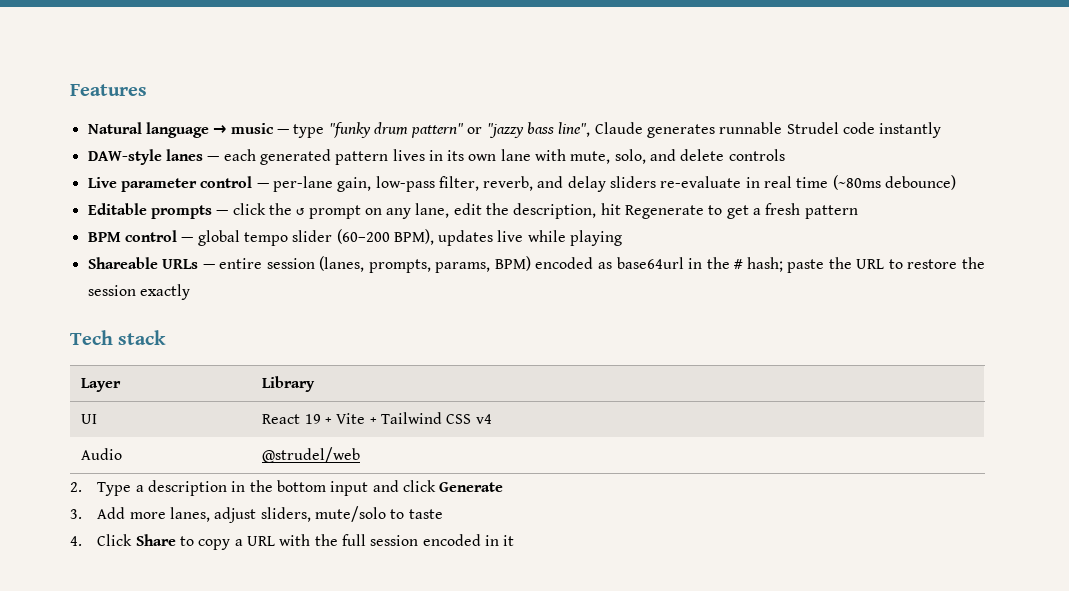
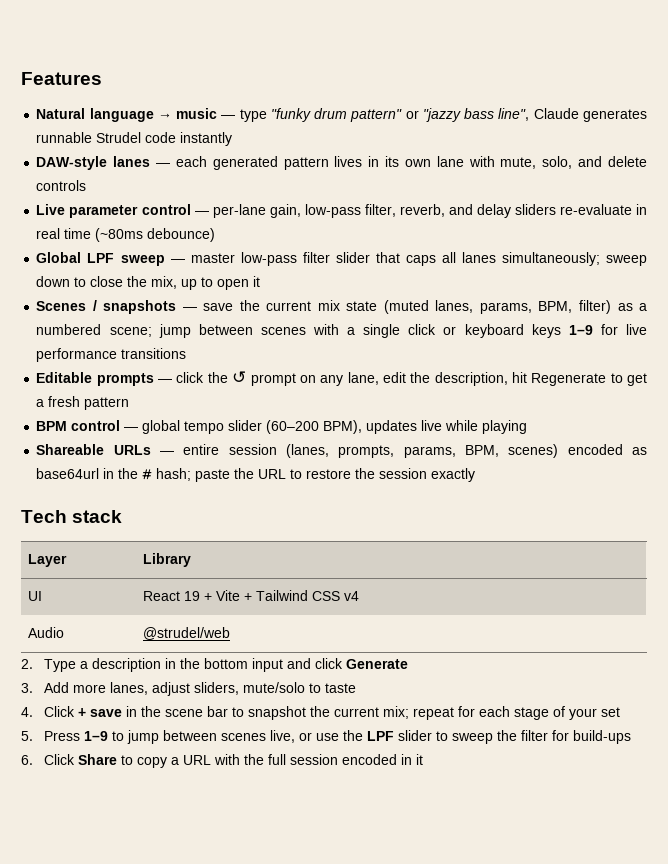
+ Global LPF sweep — master low-pass filter slider that caps all lanes simultaneously; sweep down to close the mix, up to open it
+ Scenes / snapshots — save the current mix state (muted lanes, params, BPM, filter) as a numbered scene; jump between scenes with a single click or keyboard keys 1–9 for live performance transitions
- Shareable URLs — entire session (lanes, prompts, params, BPM) encoded as base64url in the # hash; paste the URL to restore the session exactly
+ Shareable URLs — entire session (lanes, prompts, params, BPM, scenes) encoded as base64url in the # hash; paste the URL to restore the session exactly
- 4. Click Share to copy a URL with the full session encoded in it
+ 4. Click + save in the scene bar to snapshot the current mix; repeat for each stage of your set
+ 5. Press 1–9 to jump between scenes live, or use the LPF slider to sweep the filter for build-ups
+ 6. Click Share to copy a URL with the full session encoded in it

